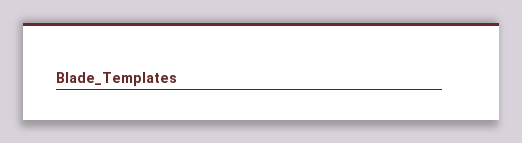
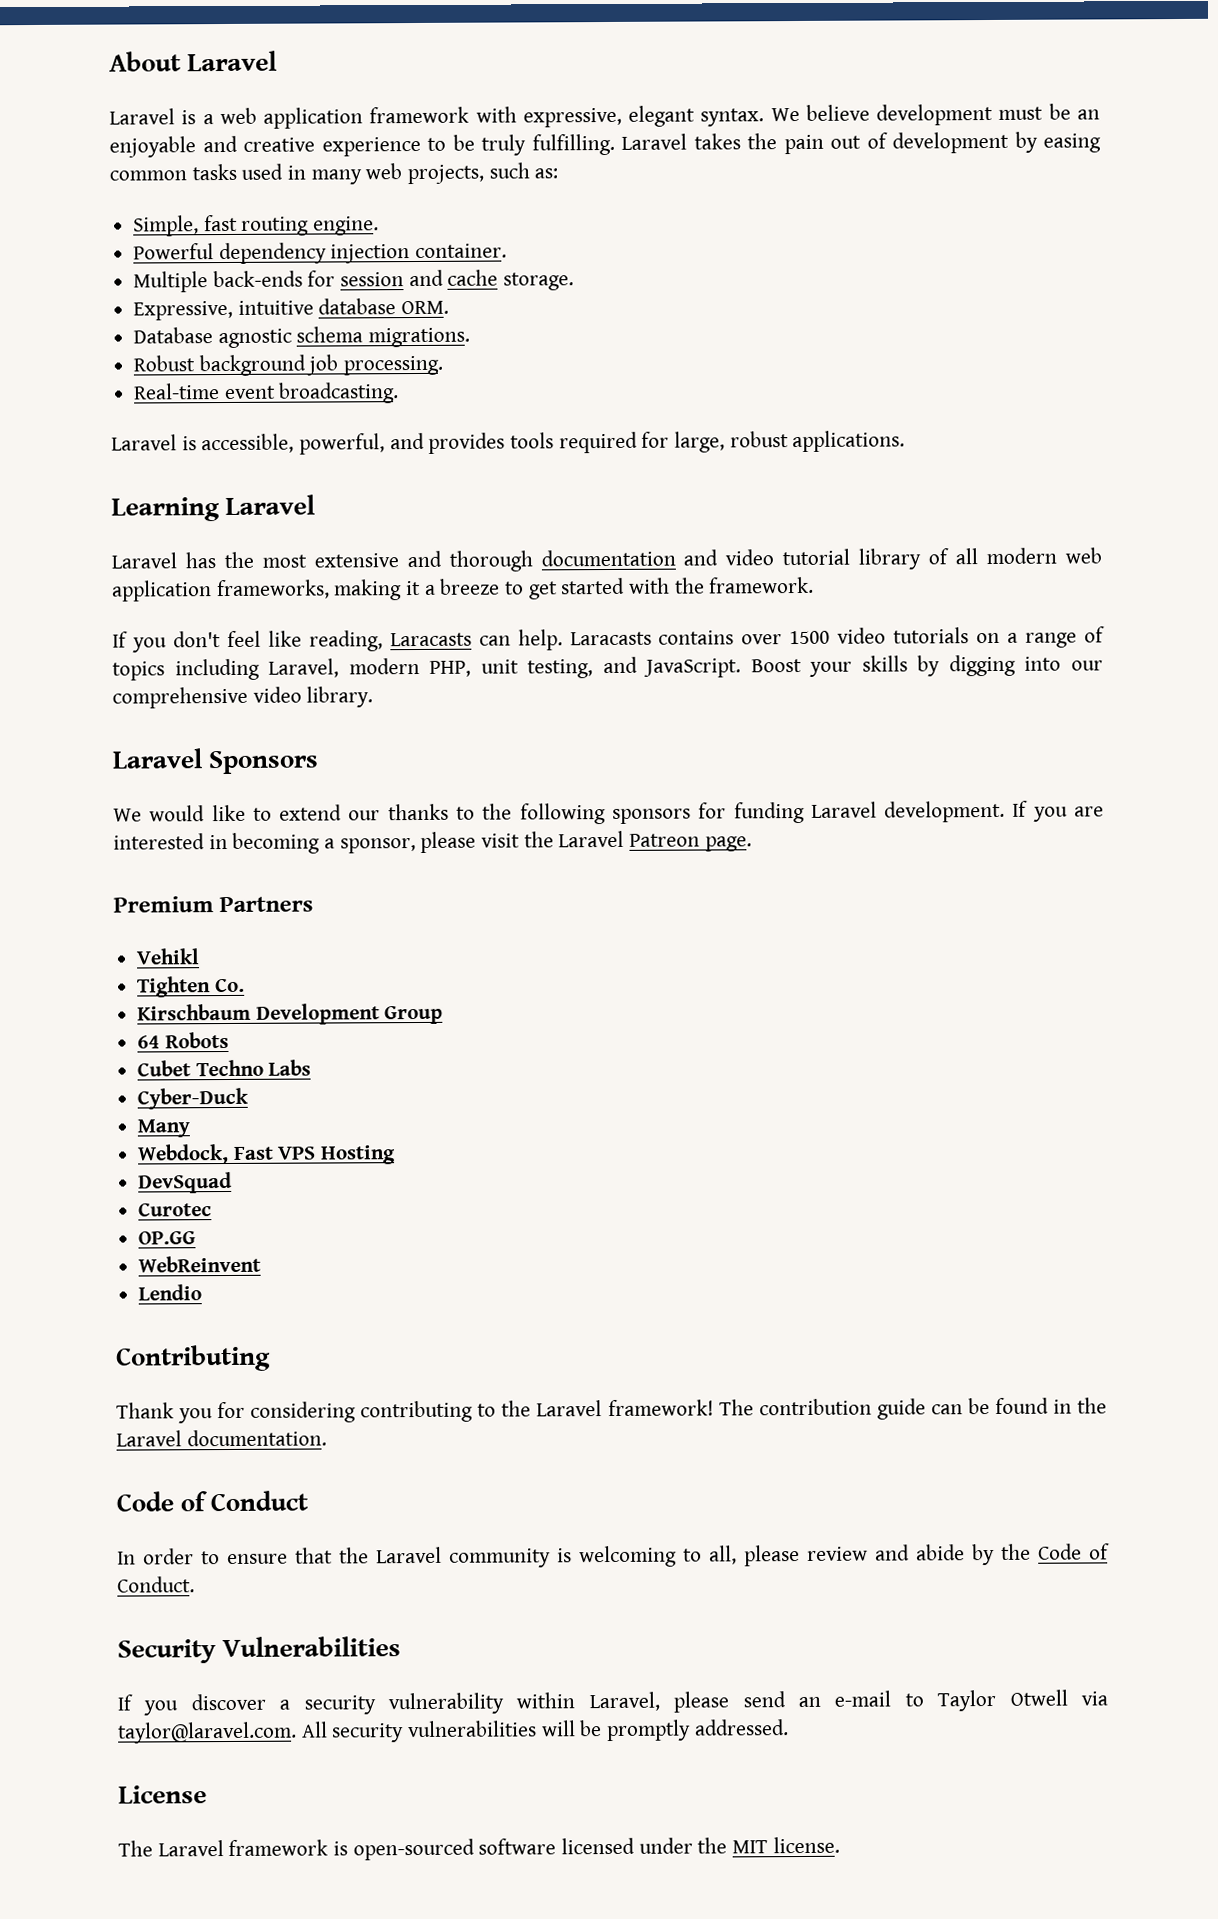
- Blade_Templates
+ About Laravel
+ Laravel is a web application framework with expressive, elegant syntax. We believe development must be an enjoyable and creative experience to be truly fulfilling. Laravel takes the pain out of development by easing common tasks used in many web projects, such as:
+ Simple, fast routing engine.
+ Powerful dependency injection container.
+ Multiple back-ends for session and cache storage.
+ Expressive, intuitive database ORM.
+ Database agnostic schema migrations.
+ Robust background job processing.
+ Real-time event broadcasting.
+ Laravel is accessible, powerful, and provides tools required for large, robust applications.
+ Learning Laravel
+ Laravel has the most extensive and thorough documentation and video tutorial library of all modern web application frameworks, making it a breeze to get started with the framework.
+ If you don't feel like reading, Laracasts can help. Laracasts contains over 1500 video tutorials on a range of topics including Laravel, modern PHP, unit testing, and JavaScript. Boost your skills by digging into our comprehensive video library.
+ Laravel Sponsors
+ We would like to extend our thanks to the following sponsors for funding Laravel development. If you are interested in becoming a sponsor, please visit the Laravel Patreon page.
+ Premium Partners
+ Vehikl
+ Tighten Co.
+ Kirschbaum Development Group
+ 64 Robots
+ Cubet Techno Labs
+ Cyber-Duck
+ Many
+ Webdock, Fast VPS Hosting
+ DevSquad
+ Curotec
+ OP.GG
+ WebReinvent
+ Lendio
+ Contributing
+ Thank you for considering contributing to the Laravel framework! The contribution guide can be found in the Laravel documentation.
+ Code of Conduct
+ In order to ensure that the Laravel community is welcoming to all, please review and abide by the Code of Conduct.
+ Security Vulnerabilities
+ If you discover a security vulnerability within Laravel, please send an e-mail to Taylor Otwell via taylor@laravel.com. All security vulnerabilities will be promptly addressed.
+ License
+ The Laravel framework is open-sourced software licensed under the MIT license.

